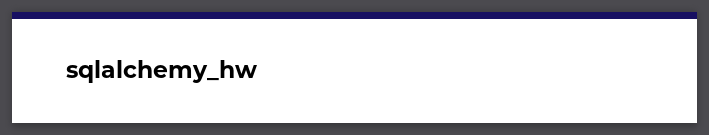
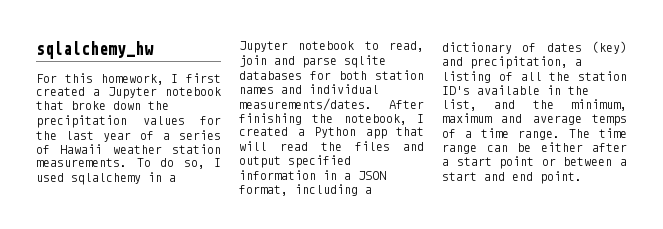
+ For this homework, I first created a Jupyter notebook that broke down the precipitation values for the last year of a series of Hawaii weather station measurements. To do so, I used sqlalchemy in a Jupyter notebook to read, join and parse sqlite databases for both station names and individual measurements/dates. After finishing the notebook, I created a Python app that will read the files and output specified information in a JSON format, including a dictionary of dates (key) and precipitation, a listing of all the station ID's available in the list, and the minimum, maximum and average temps of a time range. The time range can be either after a start point or between a start and end point.

